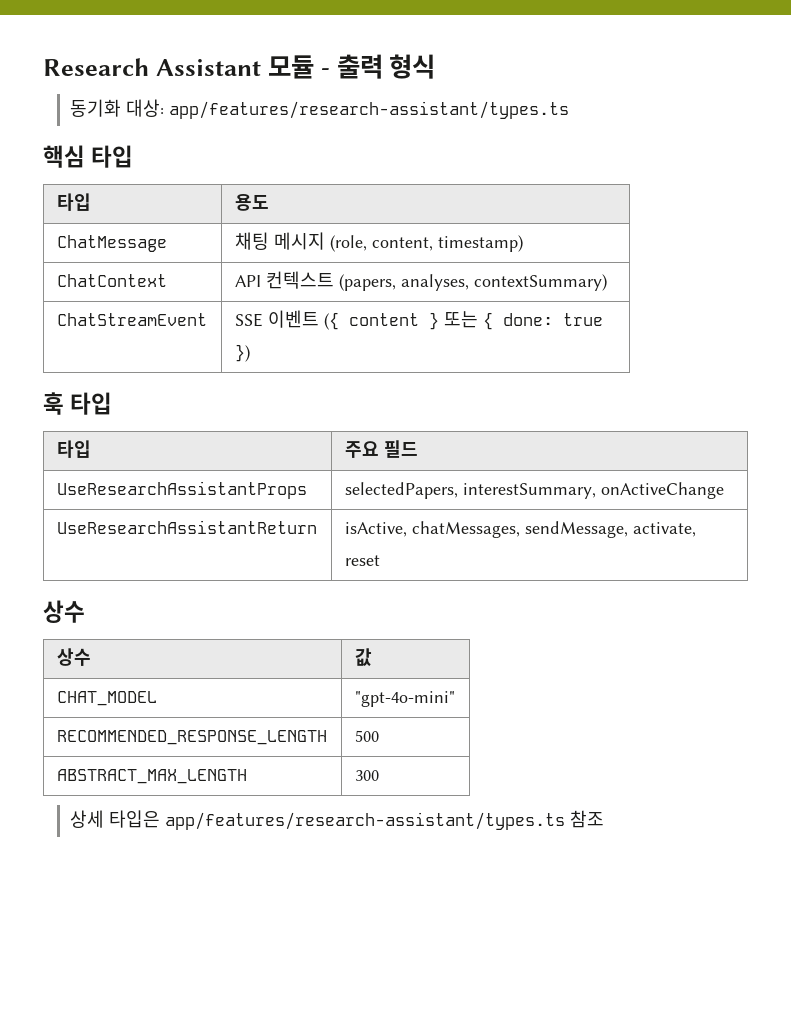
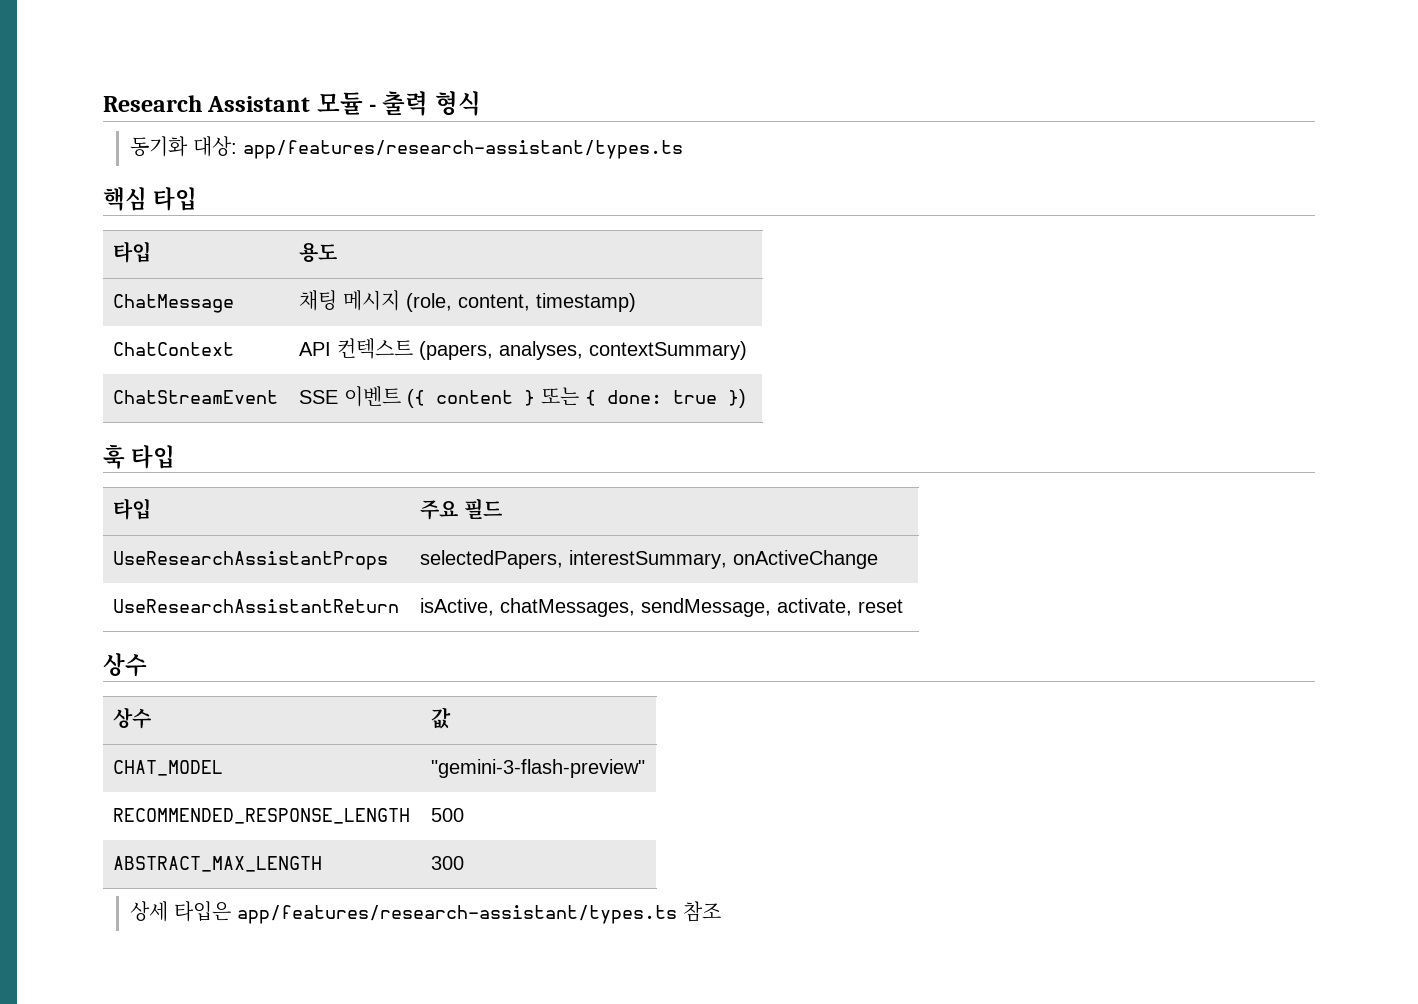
- CHAT_MODEL | "gpt-4o-mini"
+ CHAT_MODEL | "gemini-3-flash-preview"

